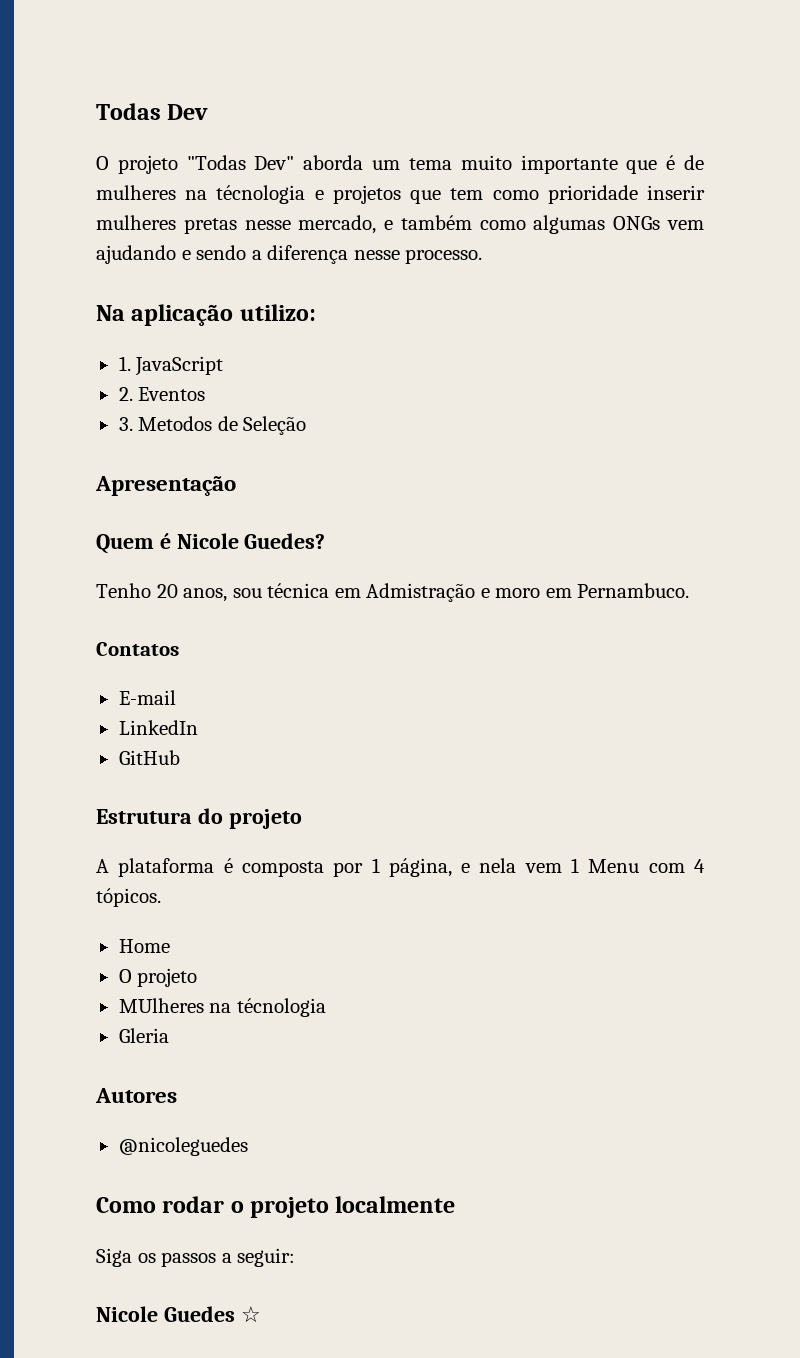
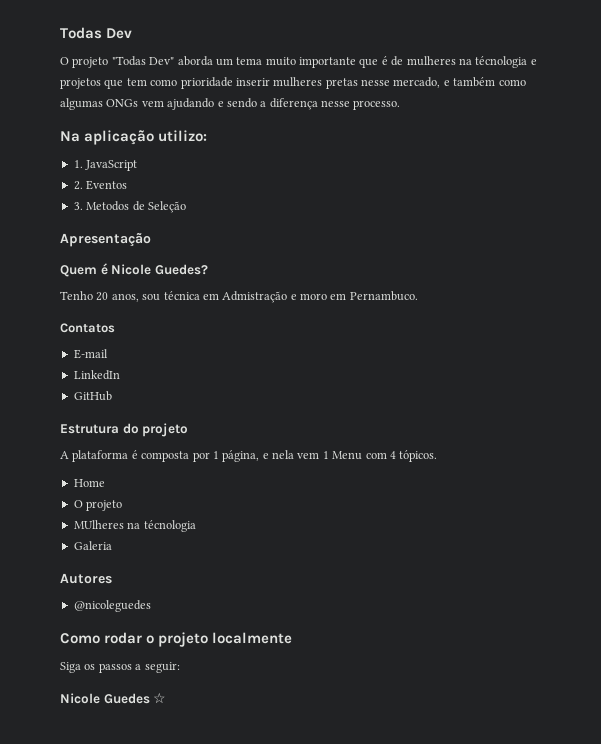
- Gleria
+ Galeria

